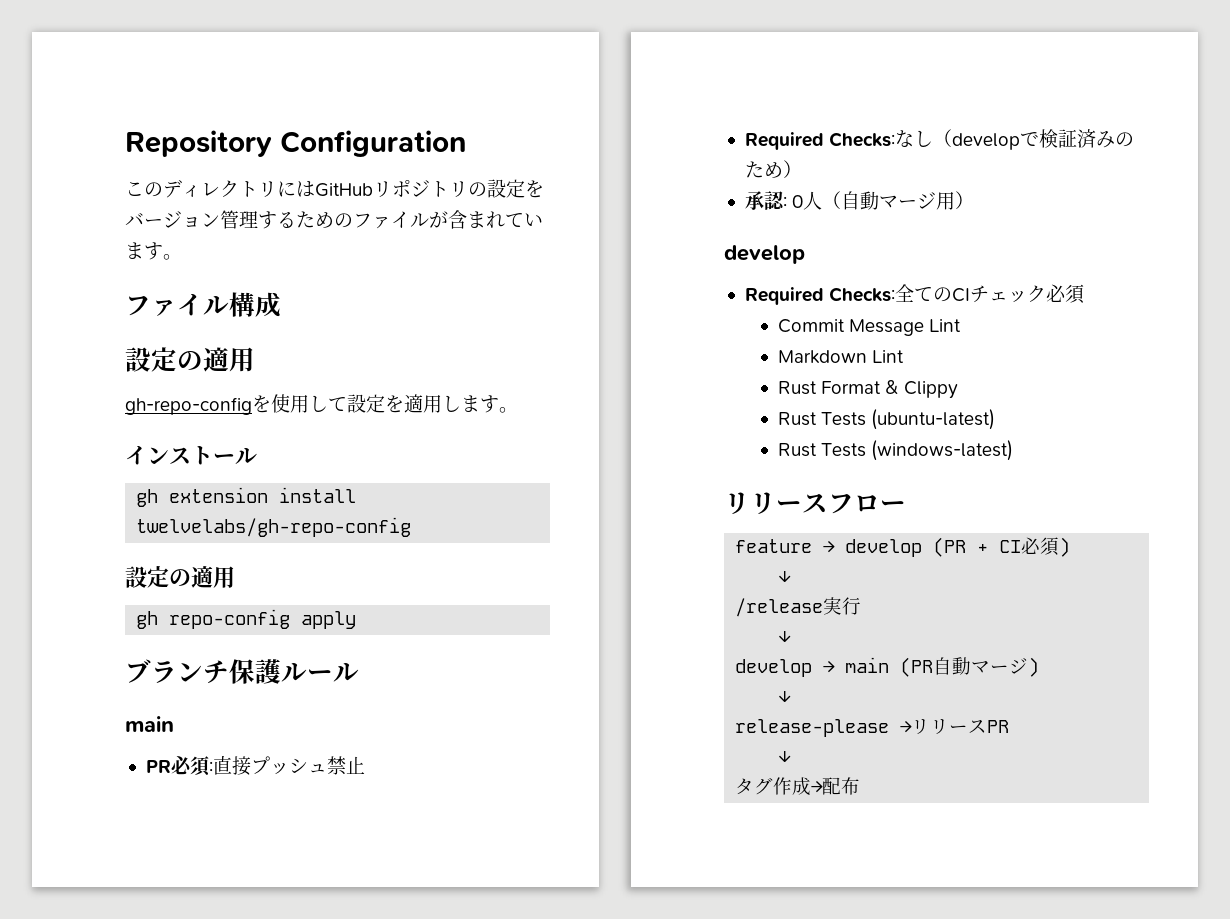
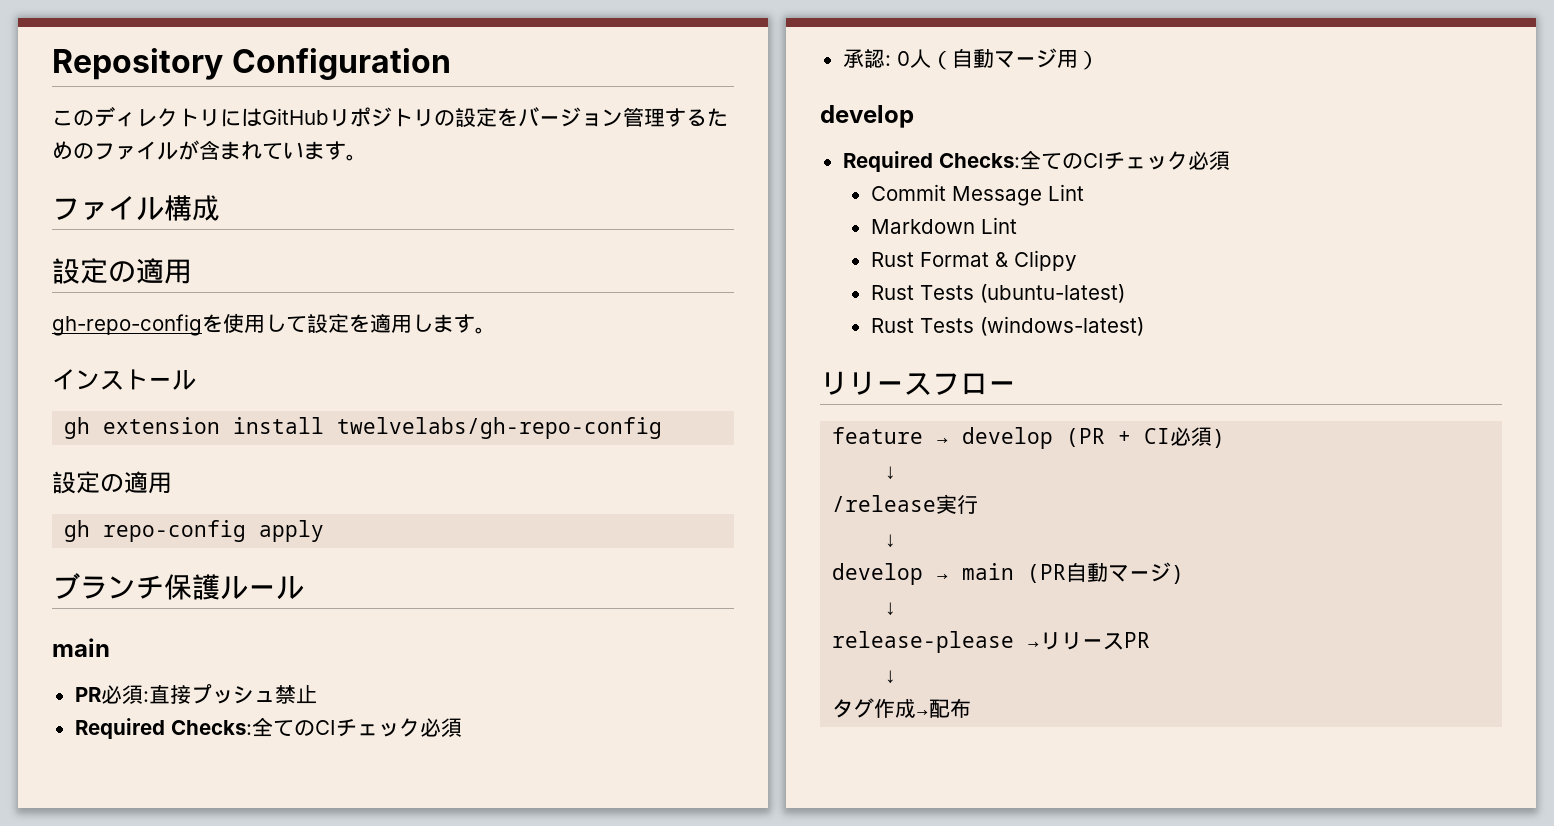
  PR必須:直接プッシュ禁止
- Required Checks:なし（developで検証済みのため）
+ Required Checks:全てのCIチェック必須

